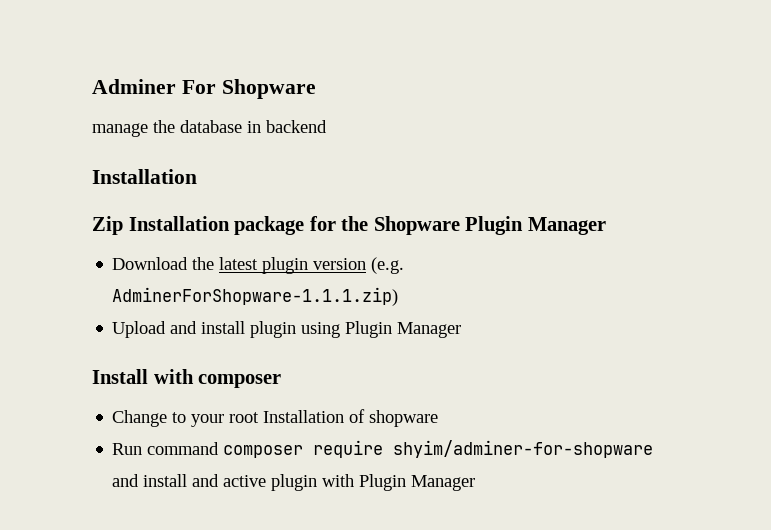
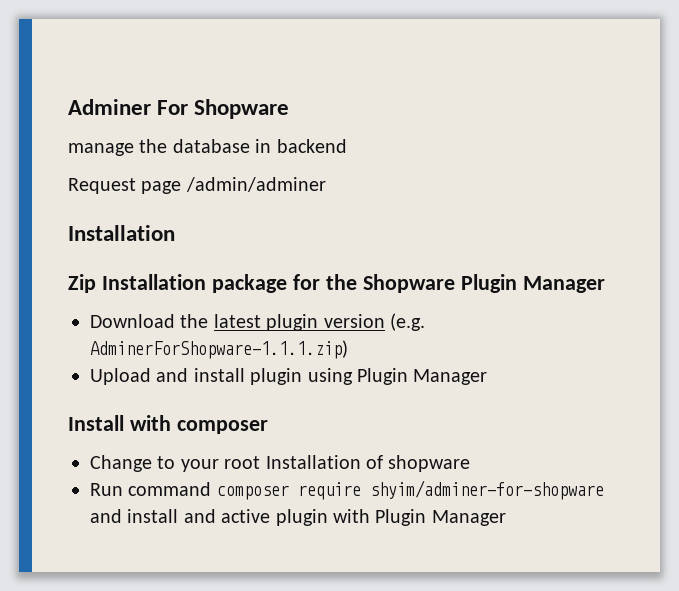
+ Request page /admin/adminer

